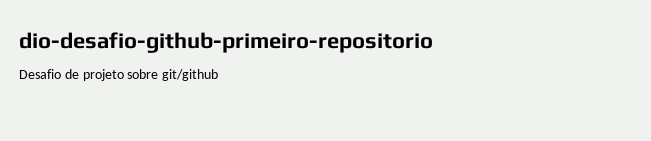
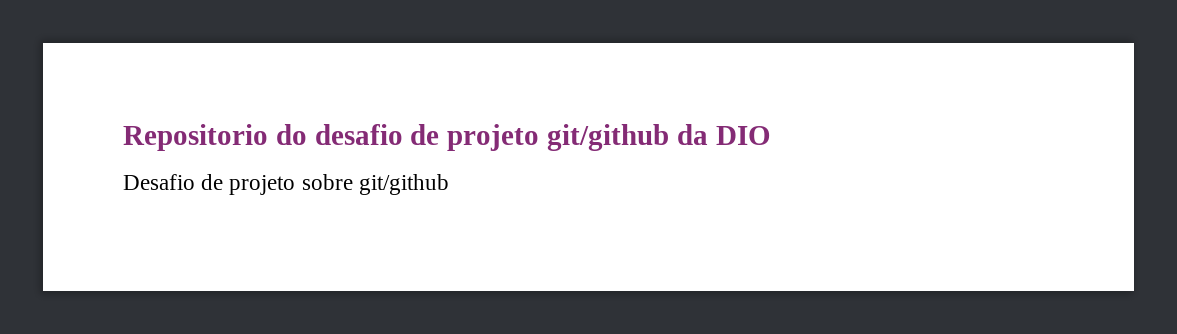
- dio-desafio-github-primeiro-repositorio
+ Repositorio do desafio de projeto git/github da DIO

